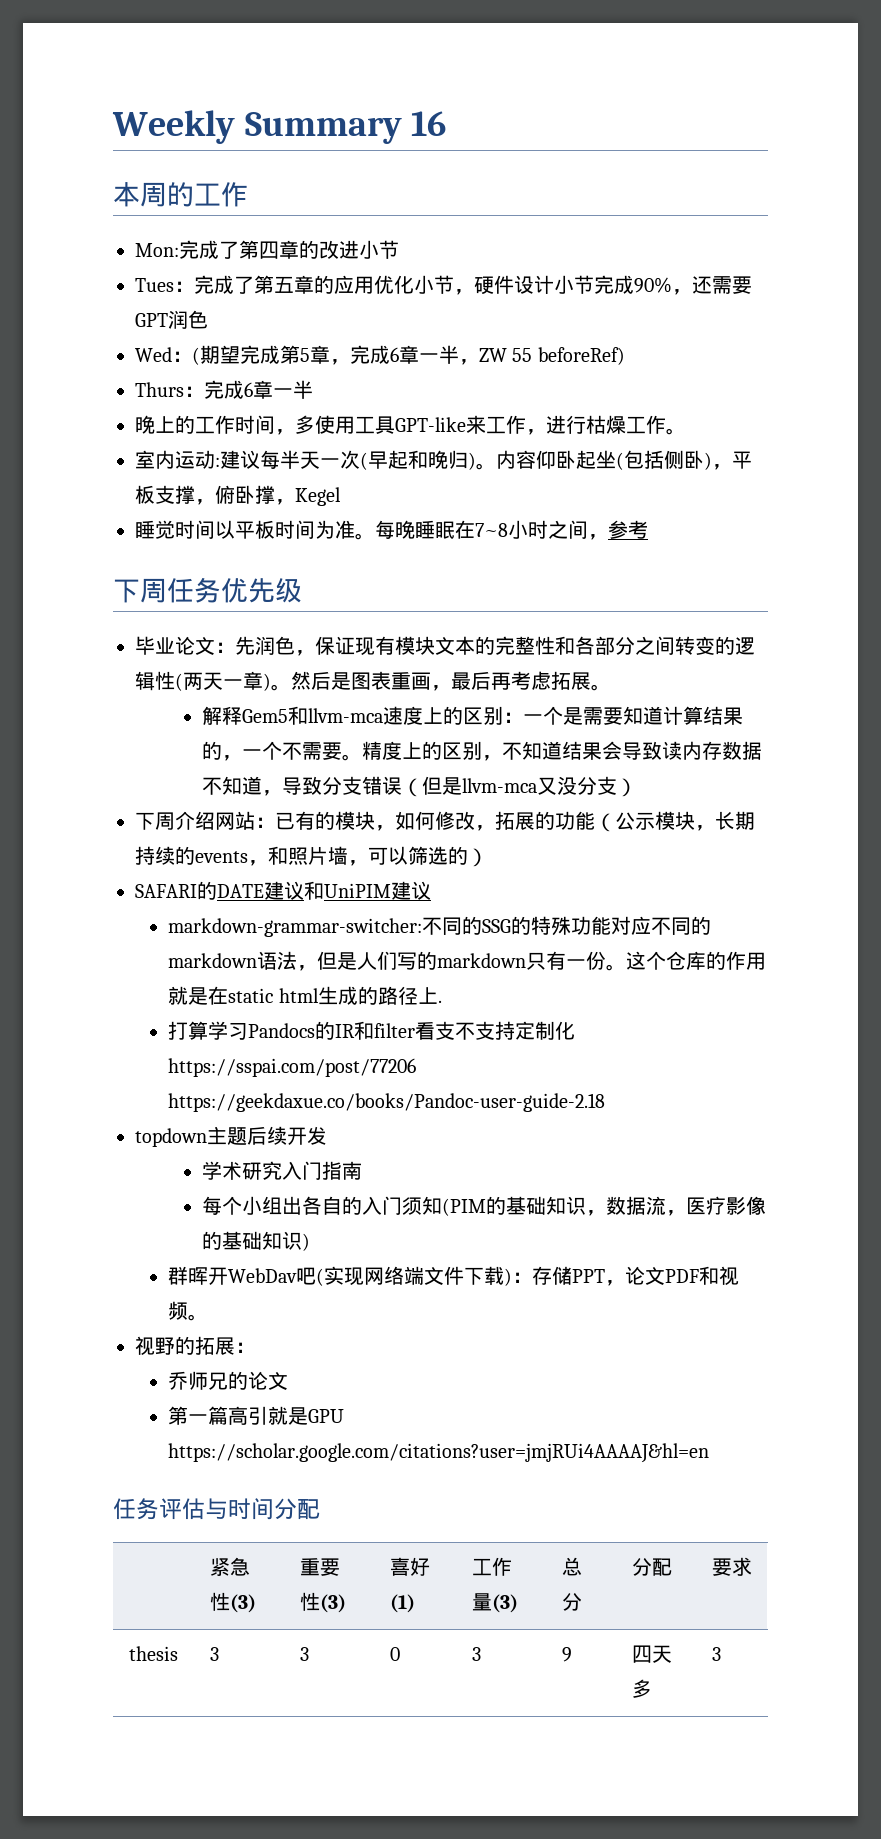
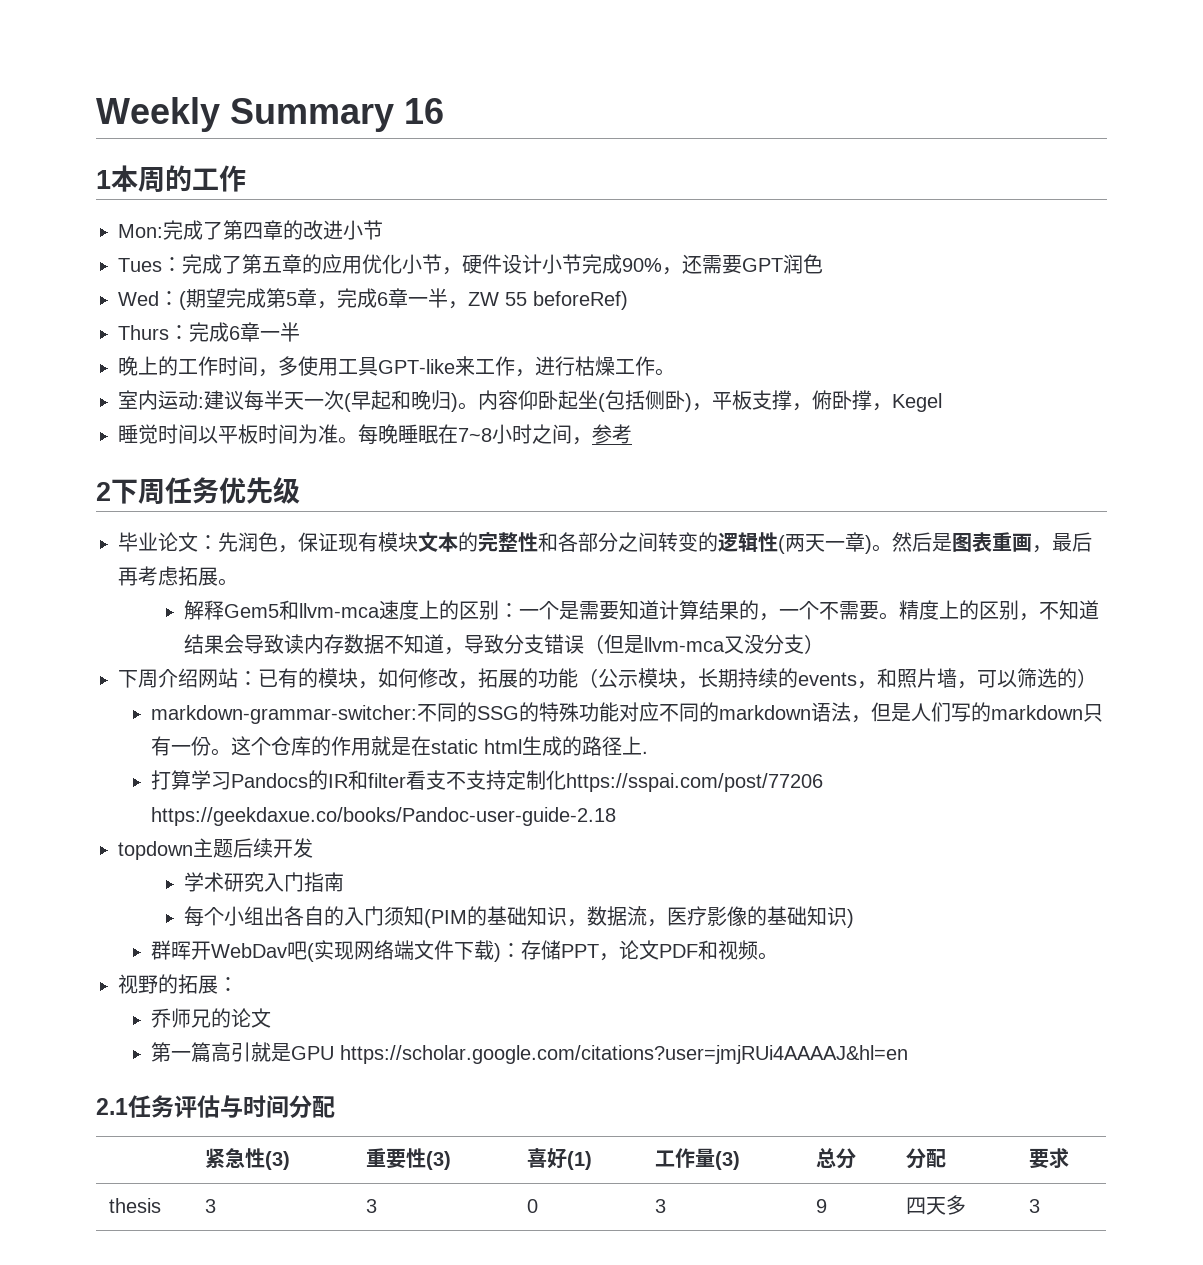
- 本周的工作
+ 1本周的工作
- 下周任务优先级
+ 2下周任务优先级
- SAFARI的DATE建议和UniPIM建议
- 任务评估与时间分配
+ 2.1任务评估与时间分配

